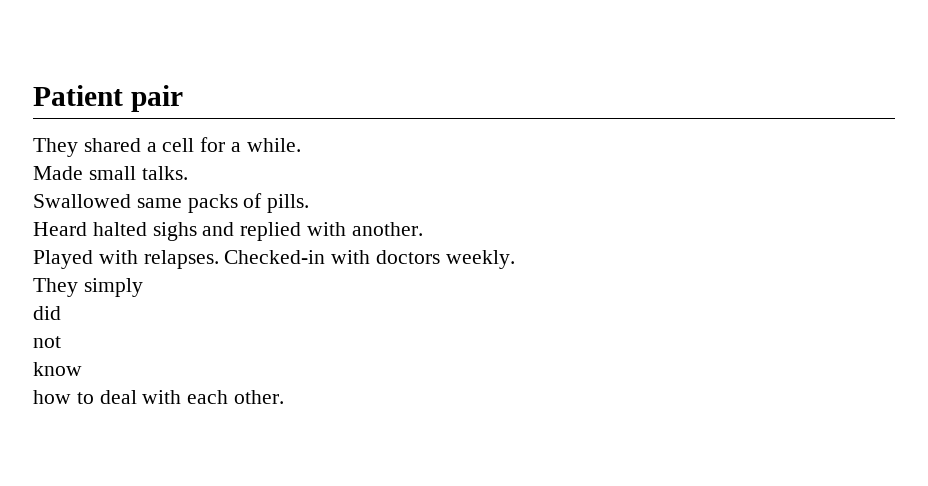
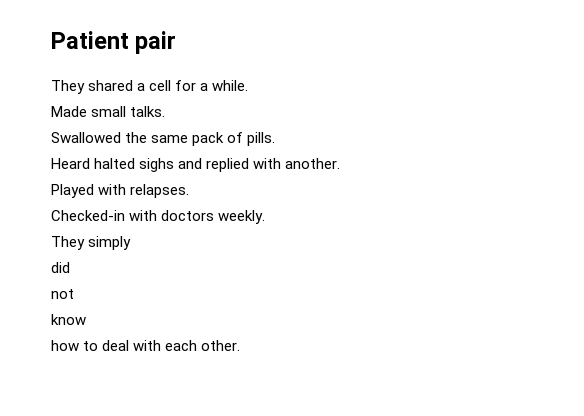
- Swallowed same packs of pills.
+ Swallowed the same pack of pills.
- Played with relapses. Checked-in with doctors weekly.
+ Played with relapses.
+ Checked-in with doctors weekly.

